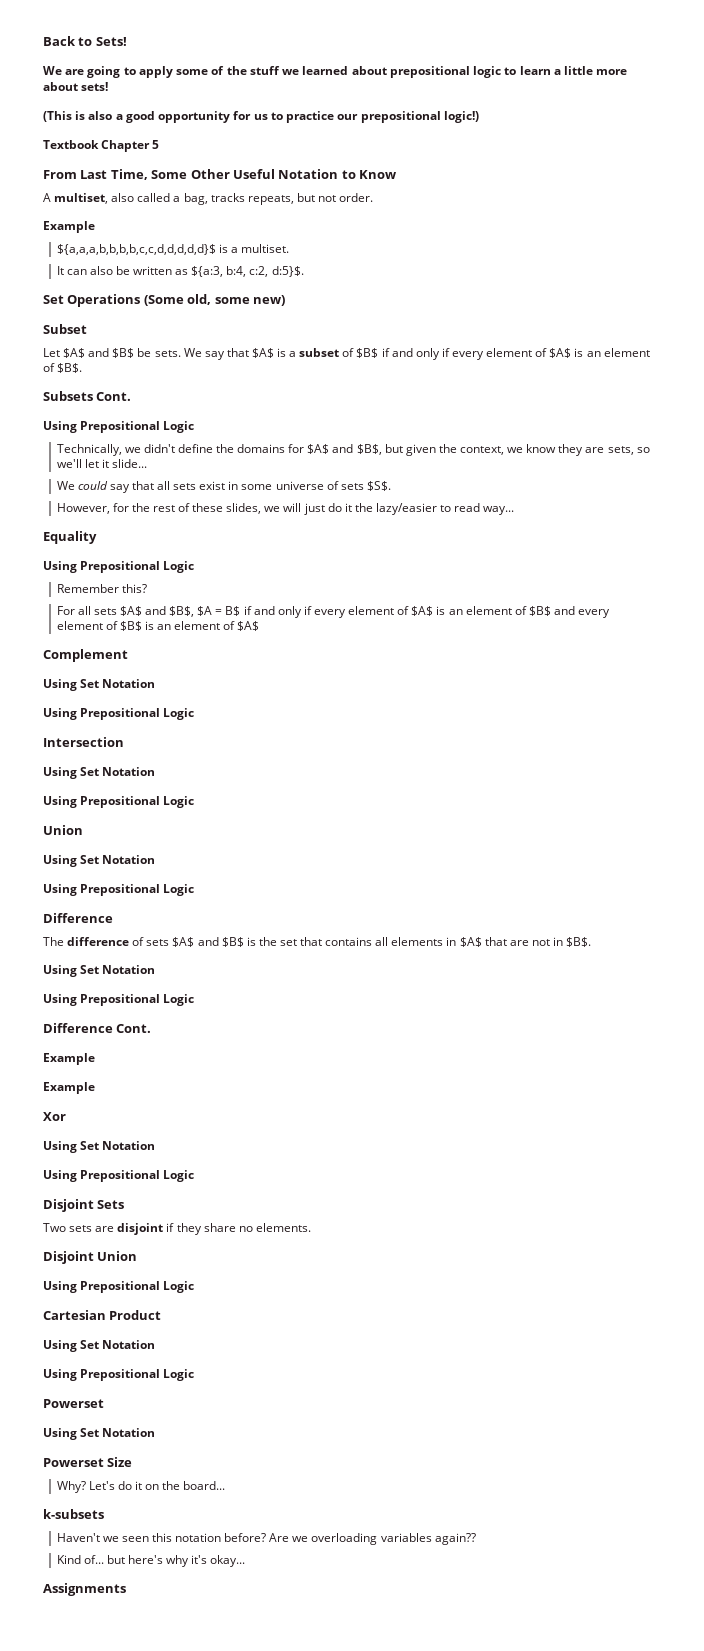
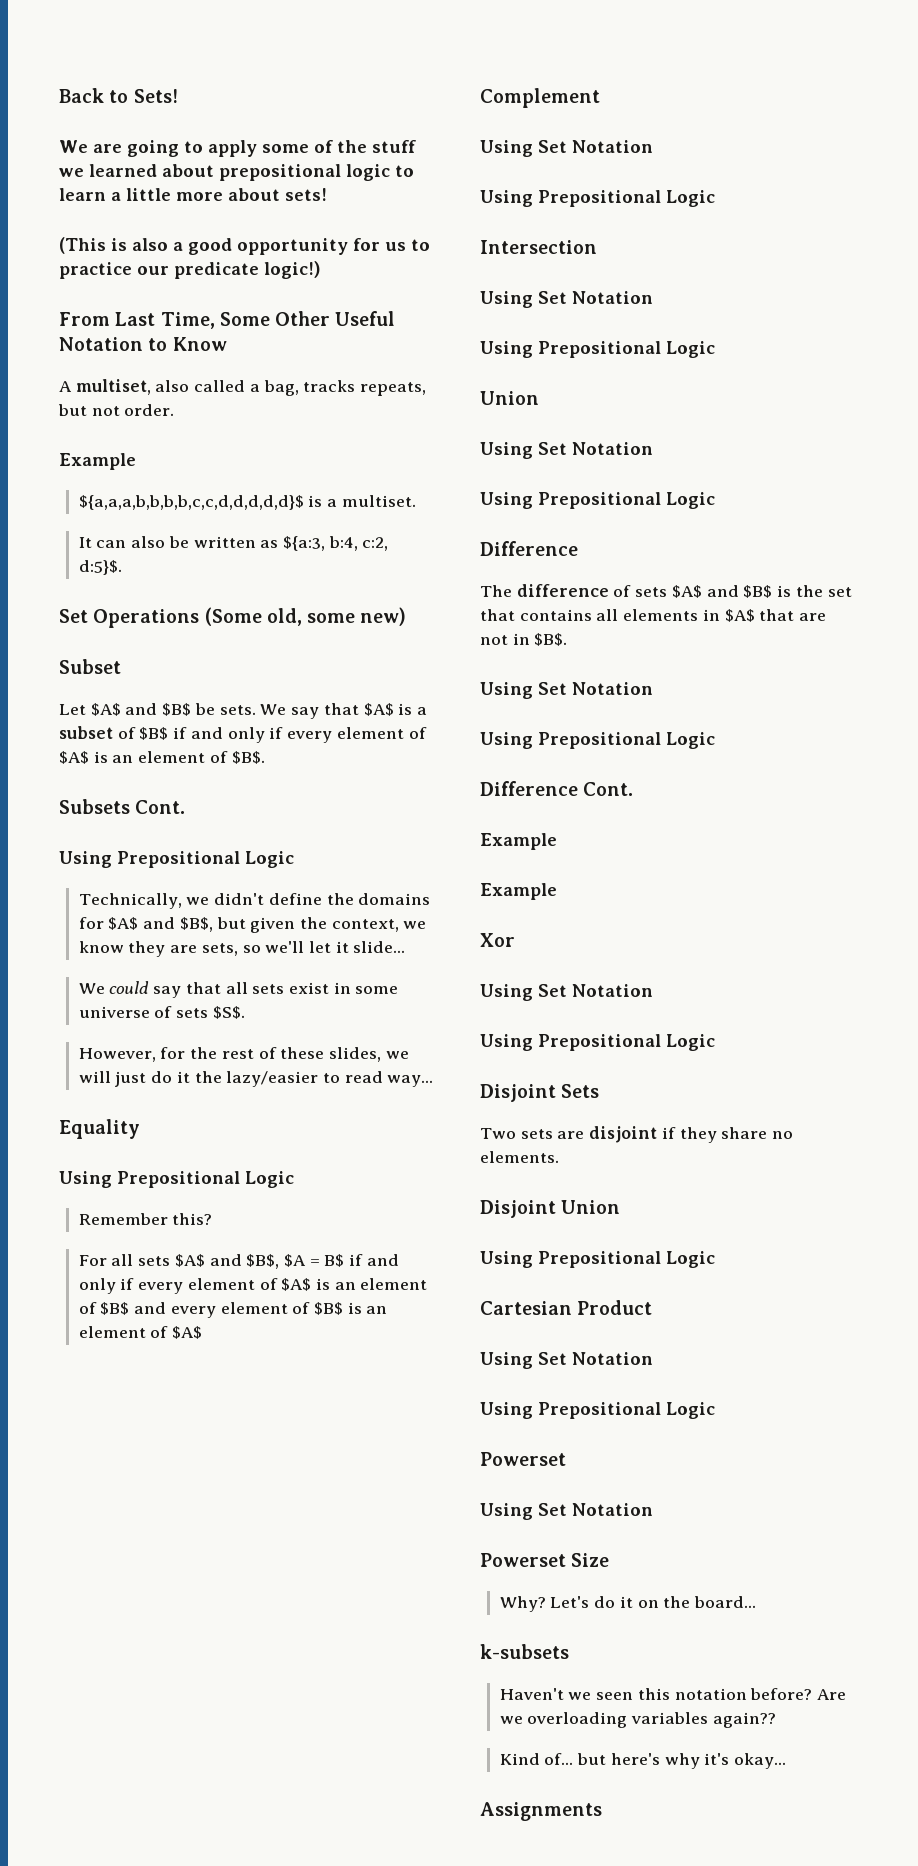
- (This is also a good opportunity for us to practice our prepositional logic!)
+ (This is also a good opportunity for us to practice our predicate logic!)
- Textbook Chapter 5

